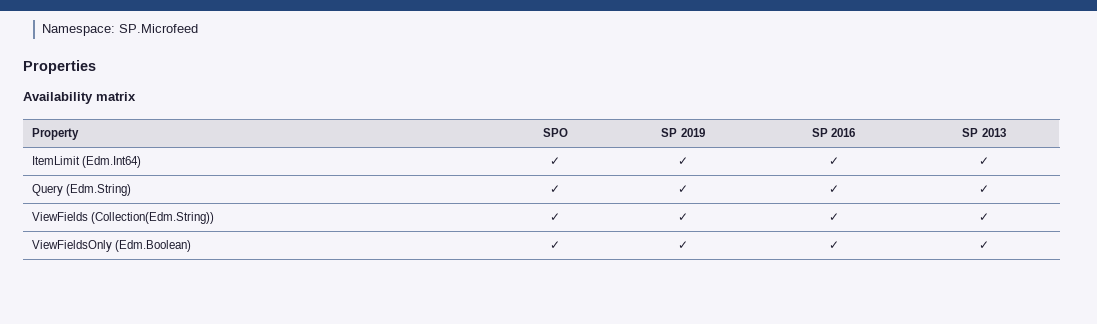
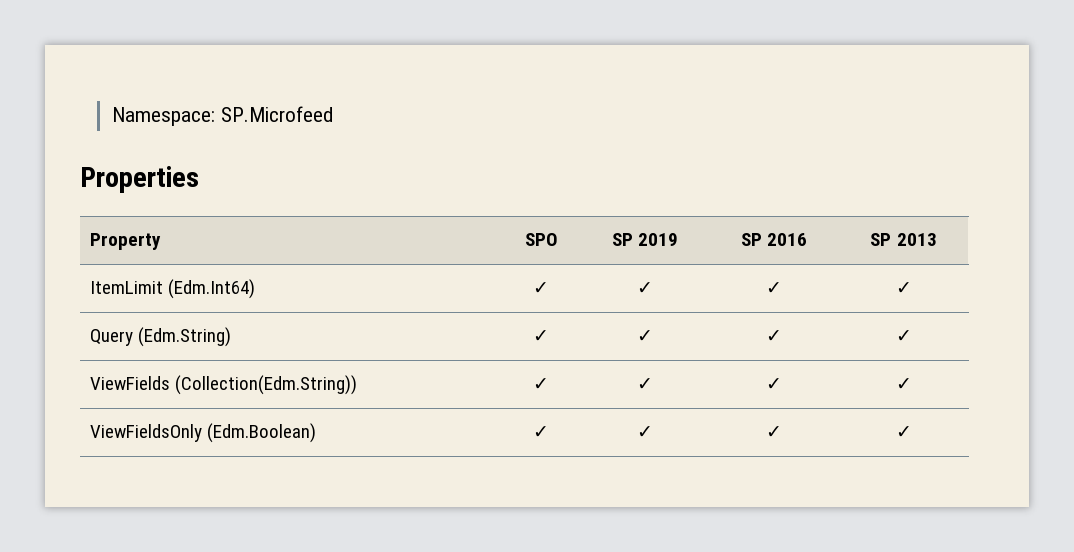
- Availability matrix

